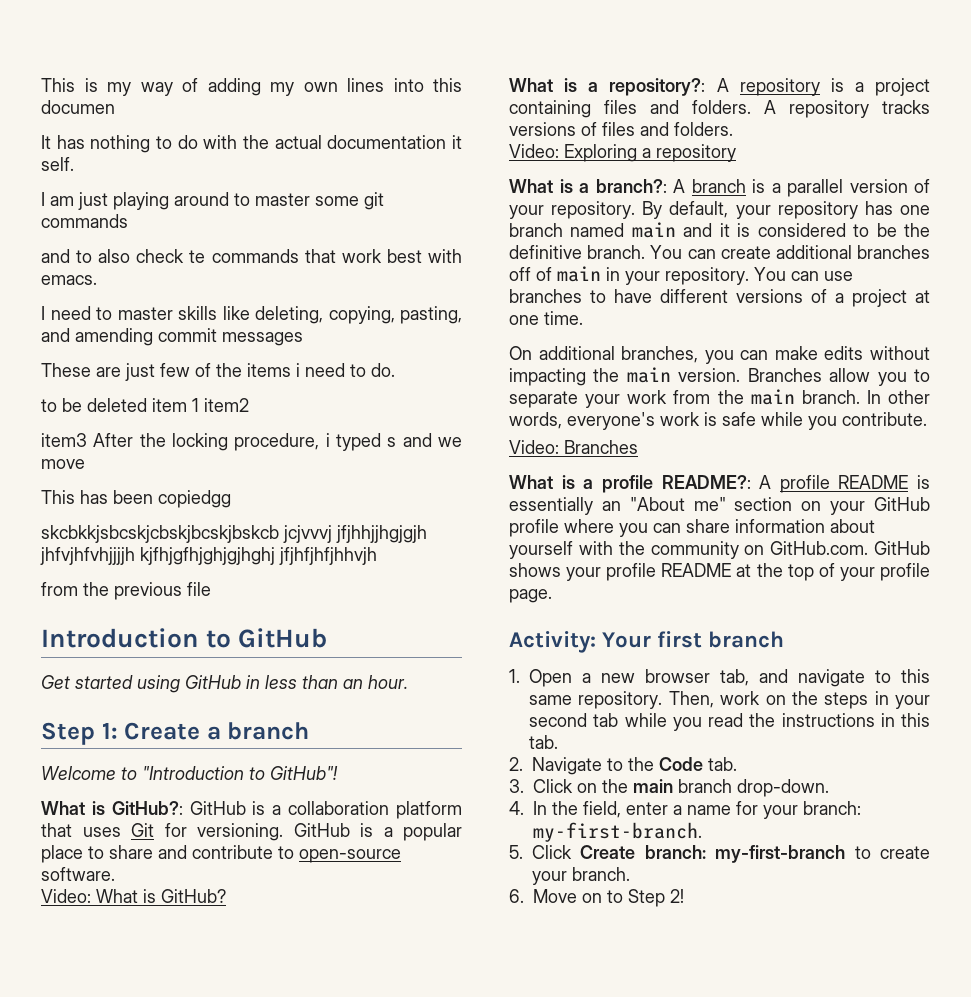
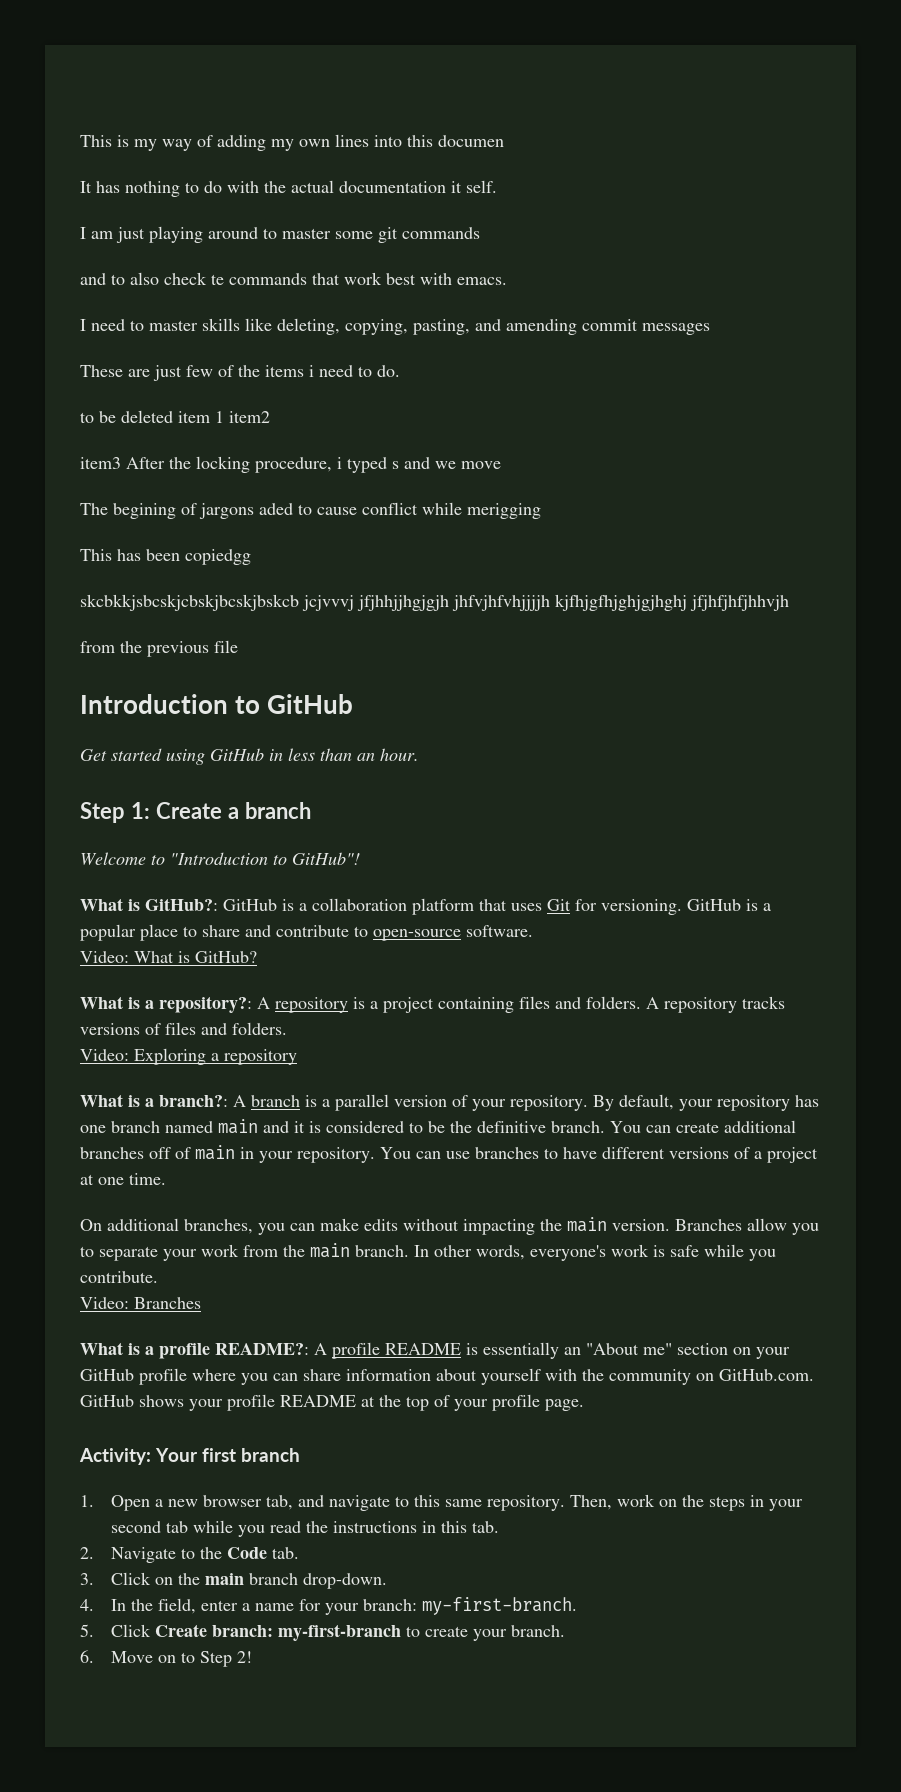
+ The begining of jargons aded to cause conflict while merigging

